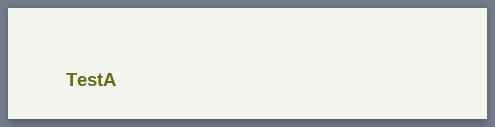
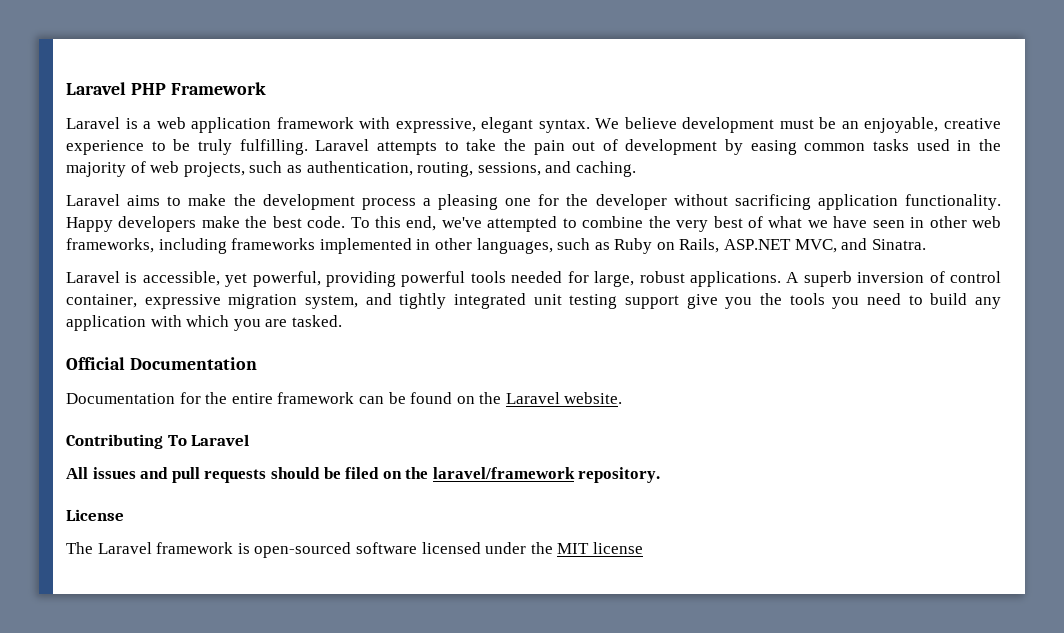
- TestA
+ Laravel PHP Framework
+ Laravel is a web application framework with expressive, elegant syntax. We believe development must be an enjoyable, creative experience to be truly fulfilling. Laravel attempts to take the pain out of development by easing common tasks used in the majority of web projects, such as authentication, routing, sessions, and caching.
+ Laravel aims to make the development process a pleasing one for the developer without sacrificing application functionality. Happy developers make the best code. To this end, we've attempted to combine the very best of what we have seen in other web frameworks, including frameworks implemented in other languages, such as Ruby on Rails, ASP.NET MVC, and Sinatra.
+ Laravel is accessible, yet powerful, providing powerful tools needed for large, robust applications. A superb inversion of control container, expressive migration system, and tightly integrated unit testing support give you the tools you need to build any application with which you are tasked.
+ Official Documentation
+ Documentation for the entire framework can be found on the Laravel website.
+ Contributing To Laravel
+ All issues and pull requests should be filed on the laravel/framework repository.
+ License
+ The Laravel framework is open-sourced software licensed under the MIT license

